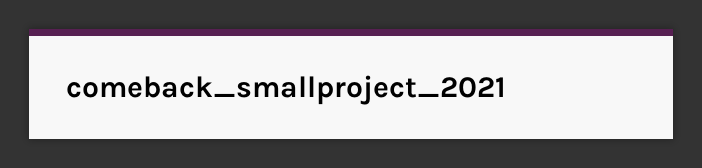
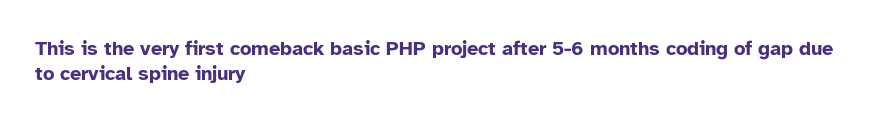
- comeback_smallproject_2021
+ This is the very first comeback basic PHP project after 5-6 months coding of gap due to cervical spine injury

